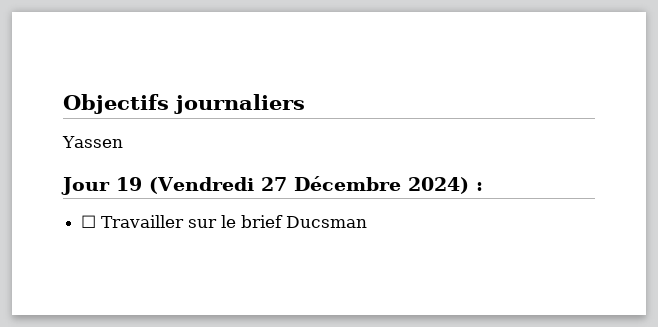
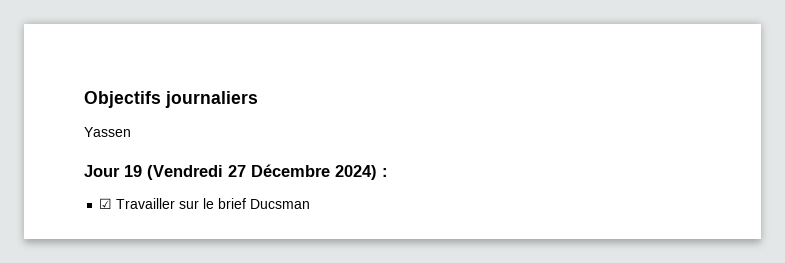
- ☐ Travailler sur le brief Ducsman
+ ☑ Travailler sur le brief Ducsman

